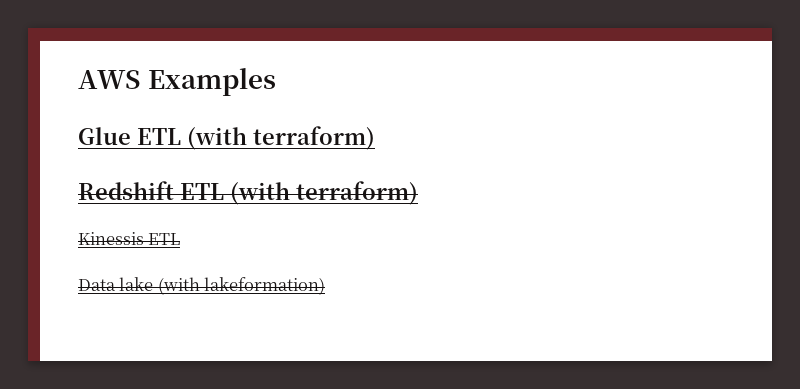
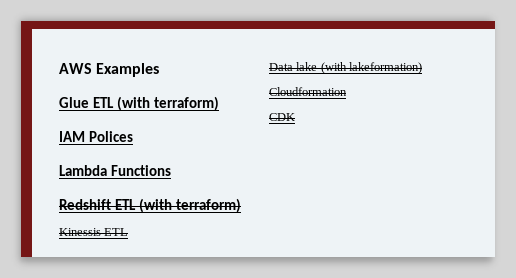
+ IAM Polices
+ Lambda Functions
+ Cloudformation
+ CDK

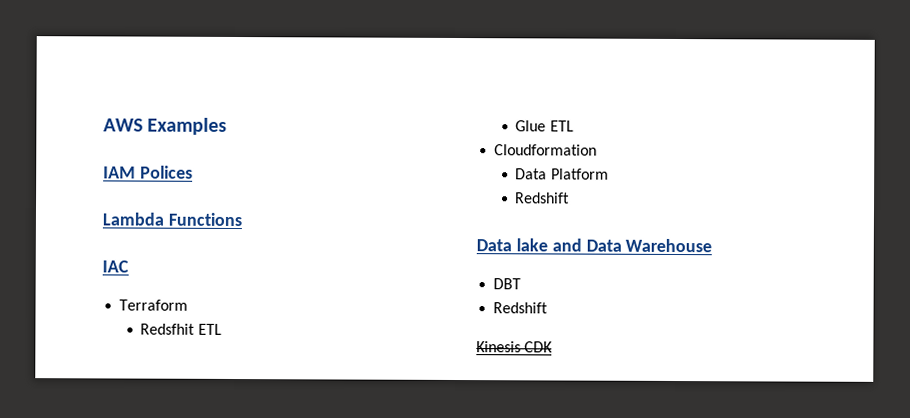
- Glue ETL (with terraform)
- Redshift ETL (with terraform)
- Kinessis ETL
- Data lake (with lakeformation)
+ IAC
+ Terraform
+ Redsfhit ETL
+ Glue ETL
  Cloudformation
- CDK
+ Data Platform
+ Redshift
+ Data lake and Data Warehouse
+ DBT
+ Redshift
+ Kinesis CDK

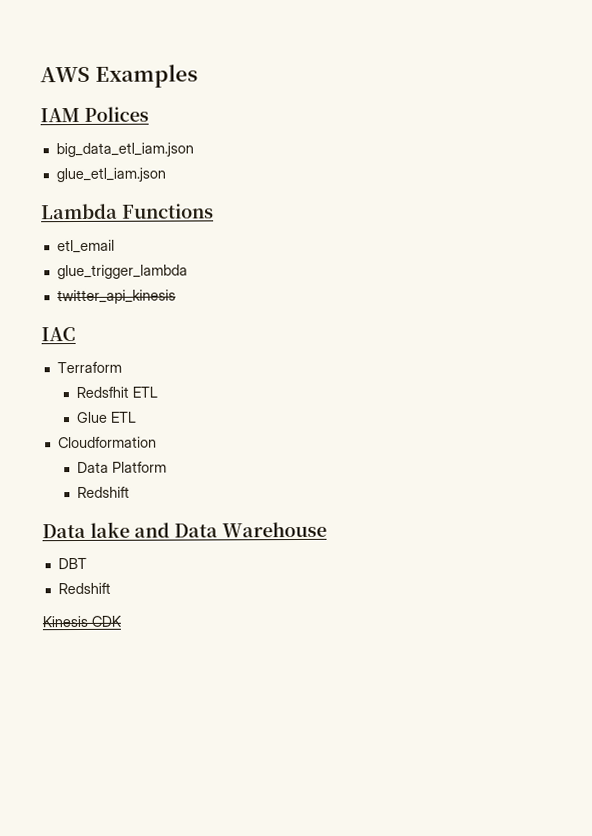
+ big_data_etl_iam.json
+ glue_etl_iam.json
+ etl_email
+ glue_trigger_lambda
+ twitter_api_kinesis

